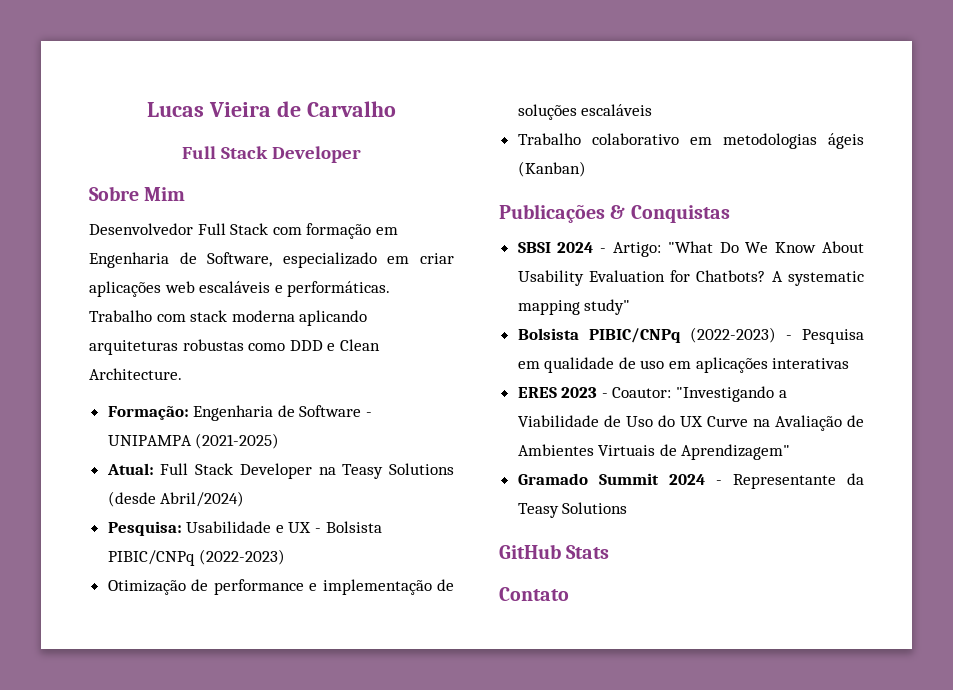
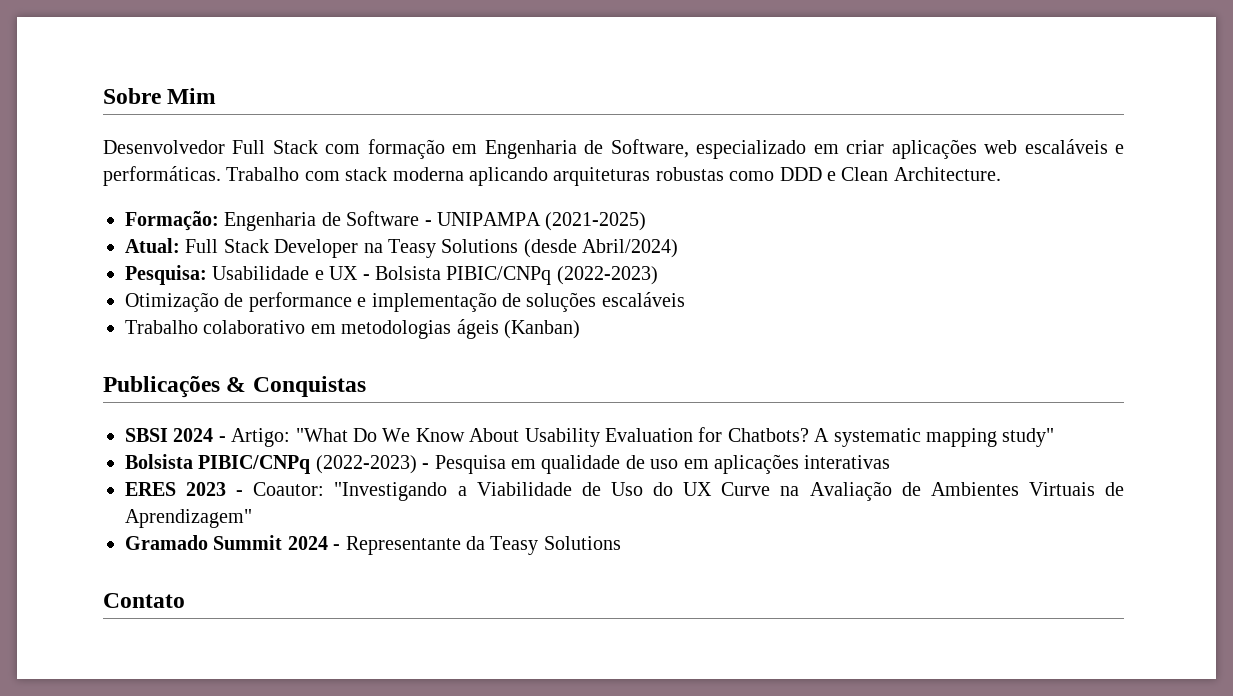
- Lucas Vieira de Carvalho
- Full Stack Developer
- GitHub Stats

